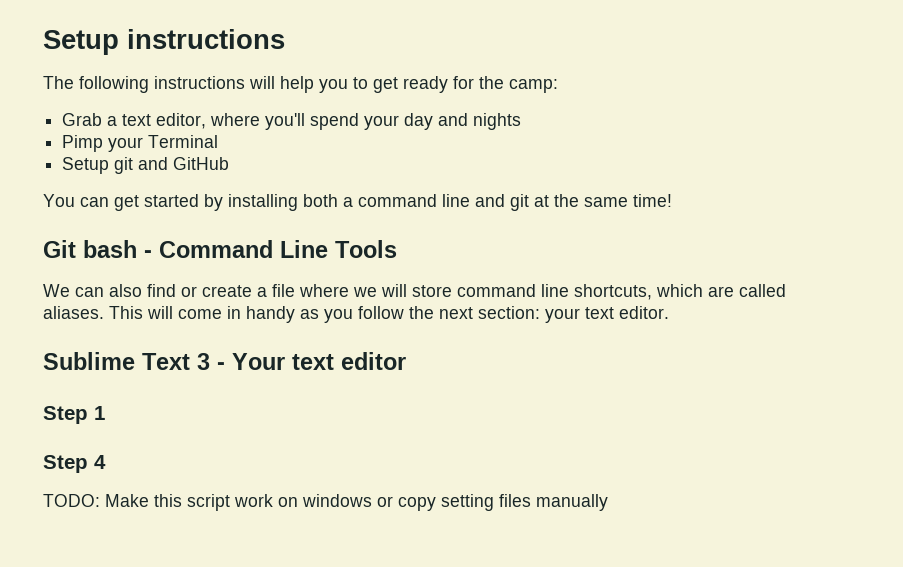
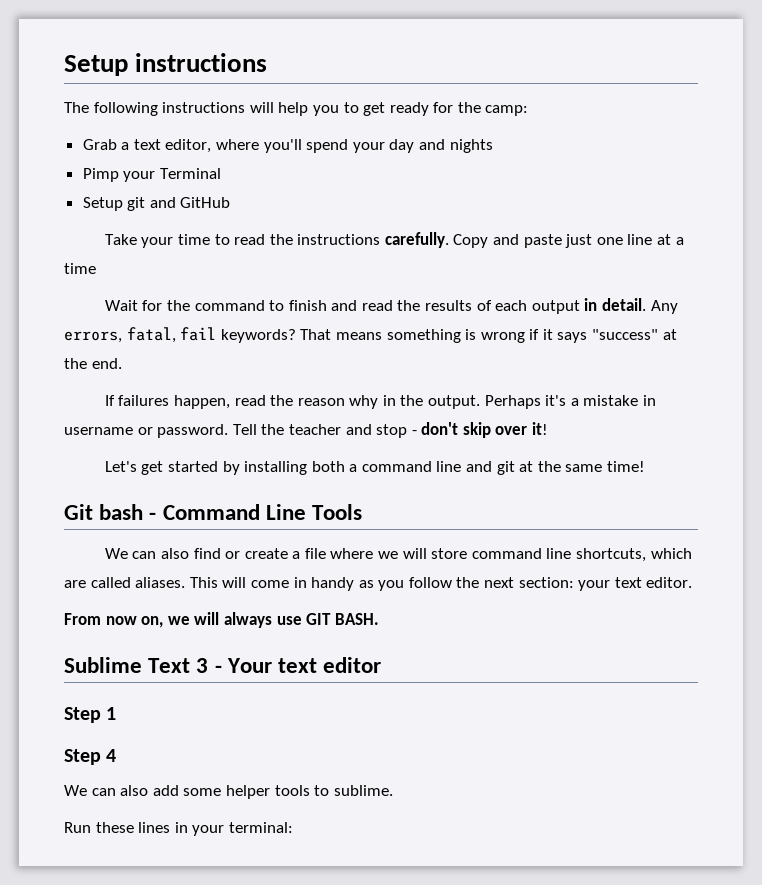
- You can get started by installing both a command line and git at the same time!
+ Take your time to read the instructions carefully. Copy and paste just one line at a time
+ Wait for the command to finish and read the results of each output in detail. Any errors, fatal, fail keywords? That means something is wrong if it says "success" at the end.
+ If failures happen, read the reason why in the output. Perhaps it's a mistake in username or password. Tell the teacher and stop - don't skip over it!
+ Let's get started by installing both a command line and git at the same time!
+ From now on, we will always use GIT BASH.
- TODO: Make this script work on windows or copy setting files manually
+ We can also add some helper tools to sublime.
+ Run these lines in your terminal:

